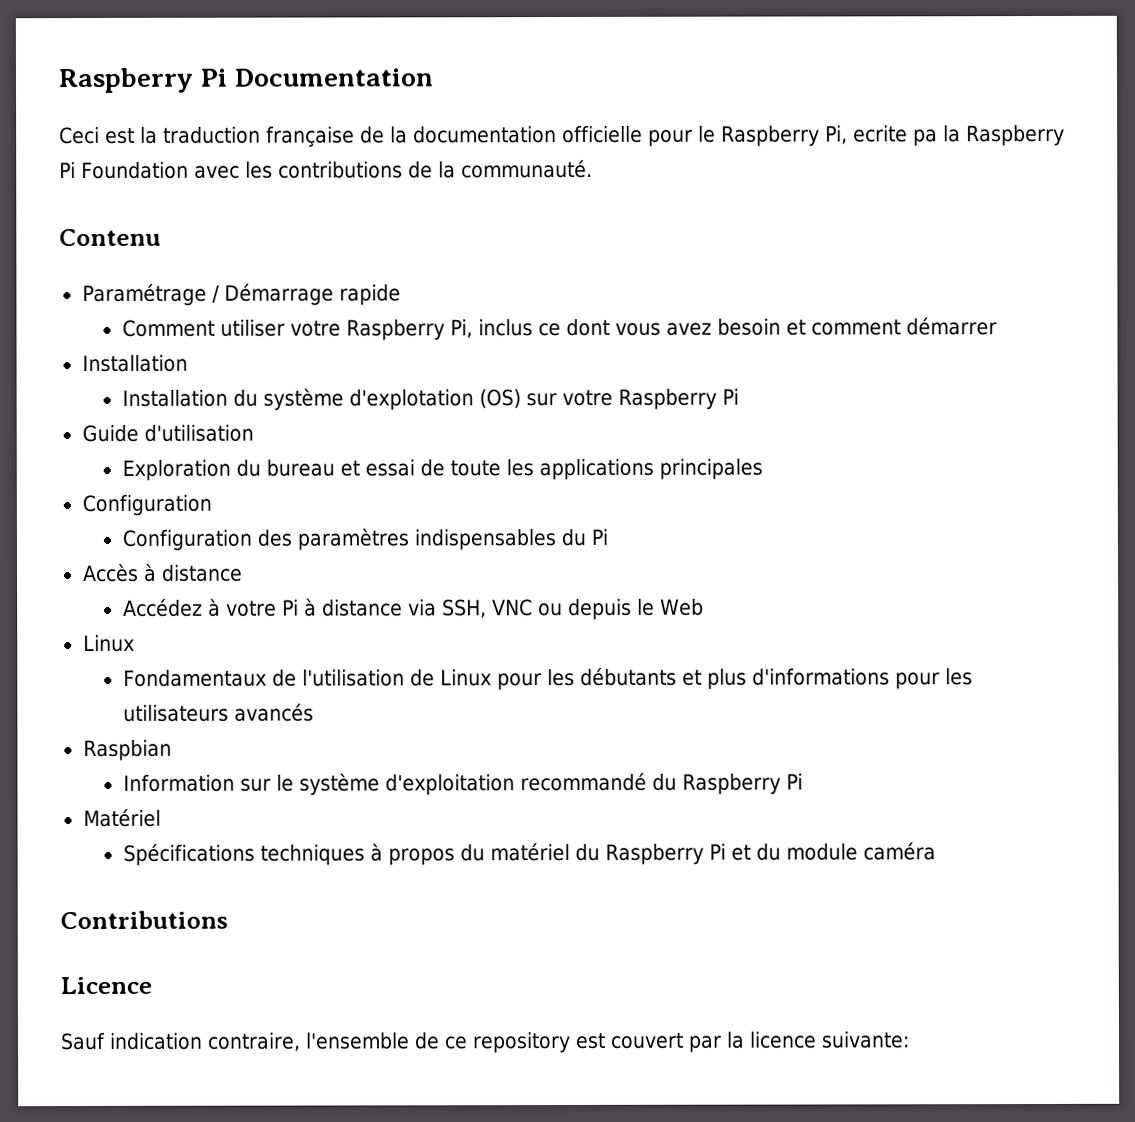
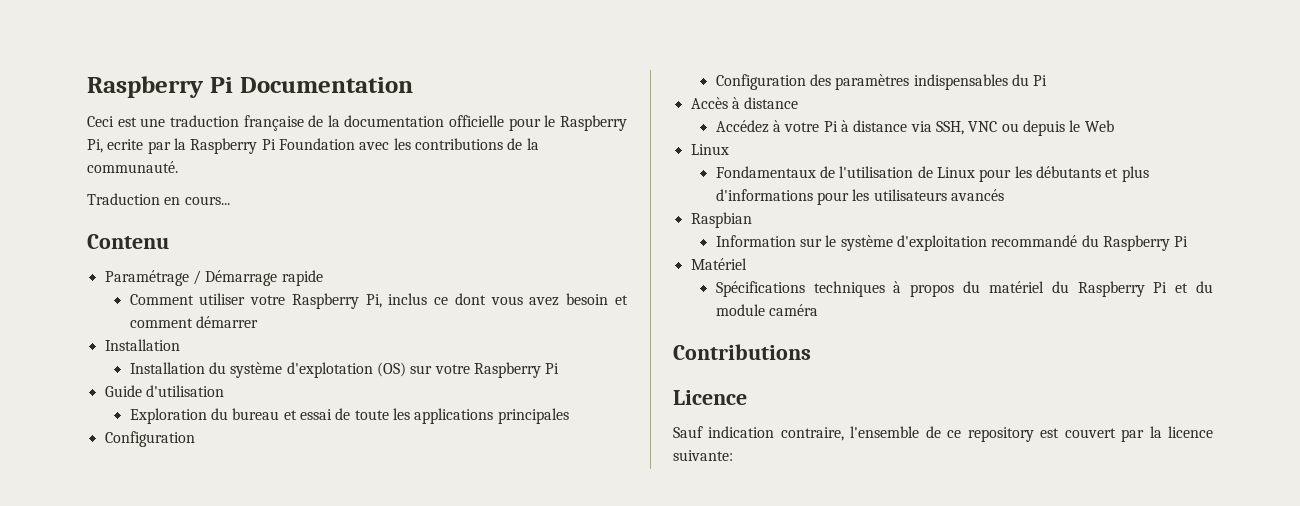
- Ceci est la traduction française de la documentation officielle pour le Raspberry Pi, ecrite pa la Raspberry Pi Foundation avec les contributions de la communauté.
+ Ceci est une traduction française de la documentation officielle pour le Raspberry Pi, ecrite par la Raspberry Pi Foundation avec les contributions de la communauté.
+ Traduction en cours...

